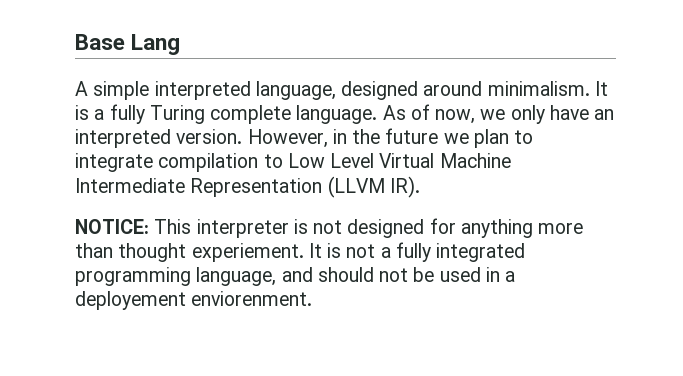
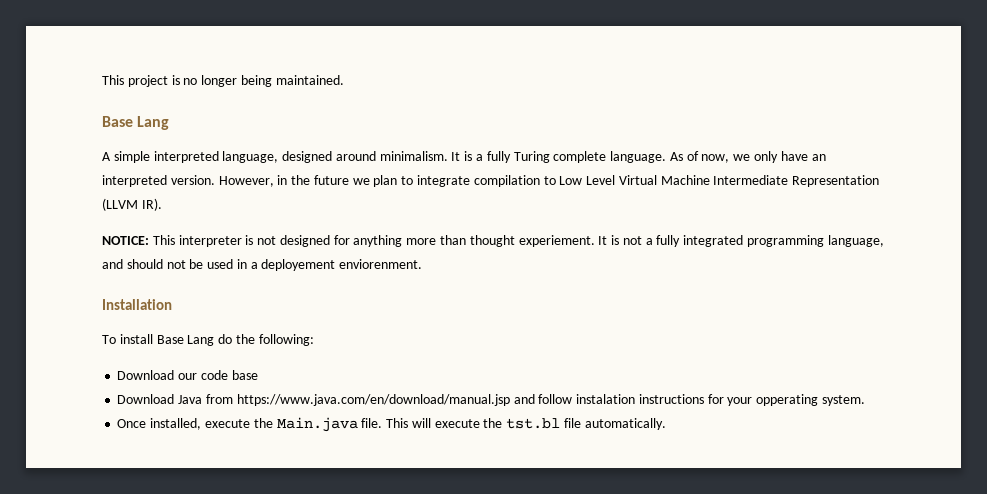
+ This project is no longer being maintained.
+ Installation
+ To install Base Lang do the following:
+ Download our code base
+ Download Java from https://www.java.com/en/download/manual.jsp and follow instalation instructions for your opperating system.
+ Once installed, execute the Main.java file. This will execute the tst.bl file automatically.

